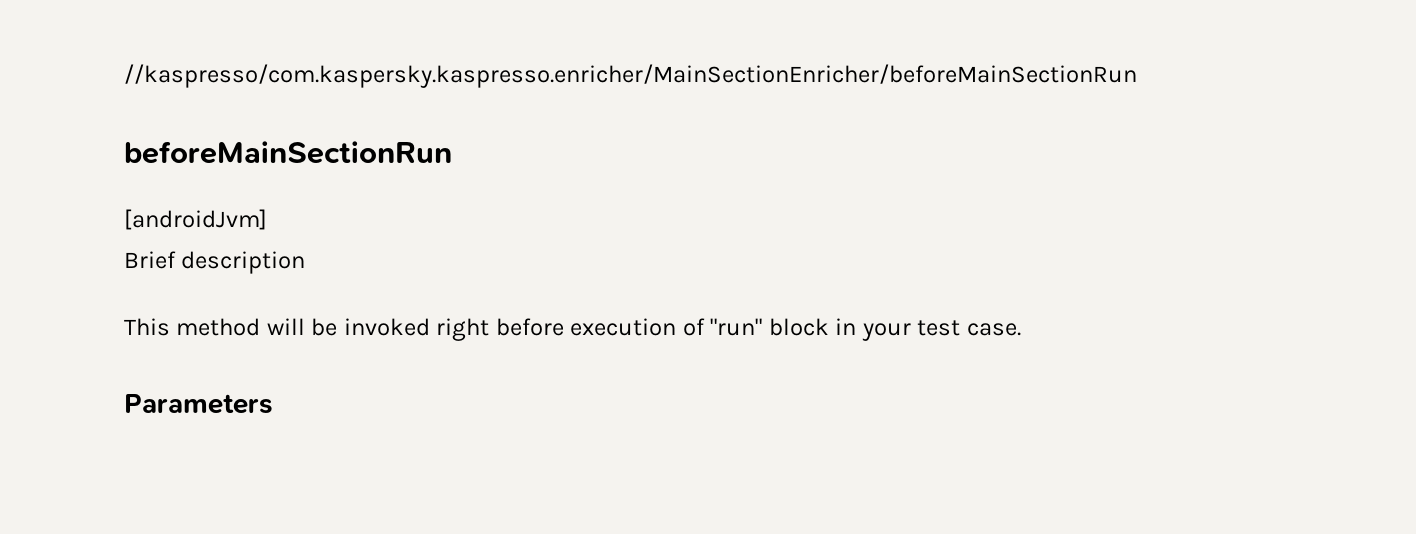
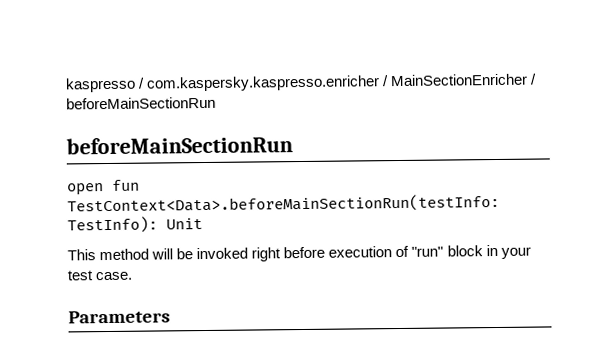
- //kaspresso/com.kaspersky.kaspresso.enricher/MainSectionEnricher/beforeMainSectionRun
+ kaspresso / com.kaspersky.kaspresso.enricher / MainSectionEnricher / beforeMainSectionRun
  beforeMainSectionRun
- [androidJvm]
- Brief description
+ open fun TestContext<Data>.beforeMainSectionRun(testInfo: TestInfo): Unit

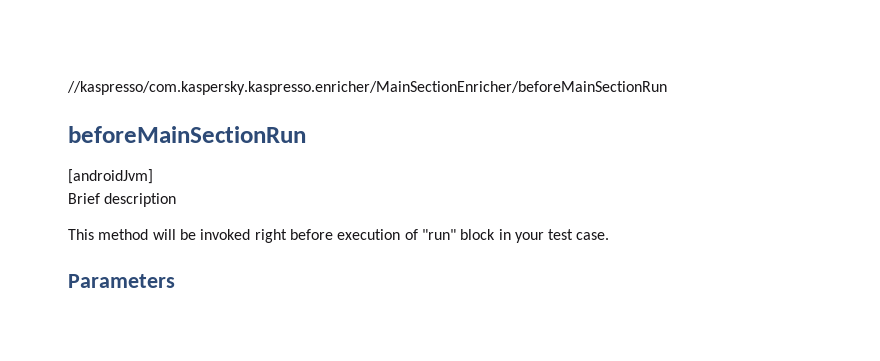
- kaspresso / com.kaspersky.kaspresso.enricher / MainSectionEnricher / beforeMainSectionRun
+ //kaspresso/com.kaspersky.kaspresso.enricher/MainSectionEnricher/beforeMainSectionRun
  beforeMainSectionRun
- open fun TestContext<Data>.beforeMainSectionRun(testInfo: TestInfo): Unit
+ [androidJvm]
+ Brief description

